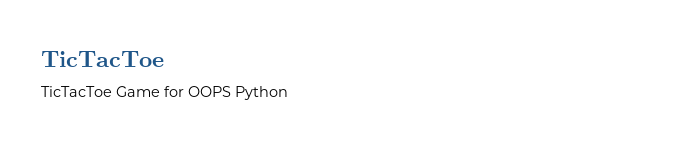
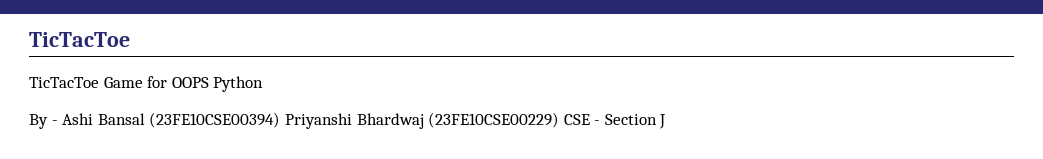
+ By - Ashi Bansal (23FE10CSE00394) Priyanshi Bhardwaj (23FE10CSE00229) CSE - Section J

